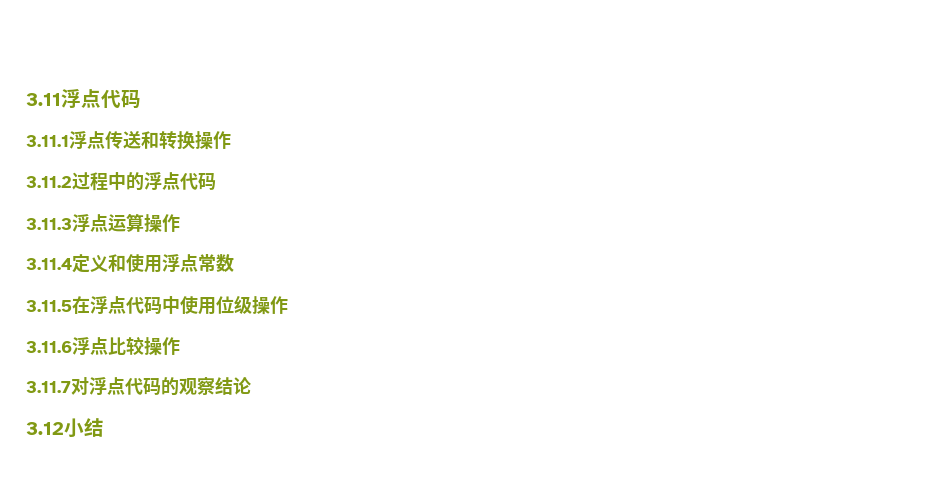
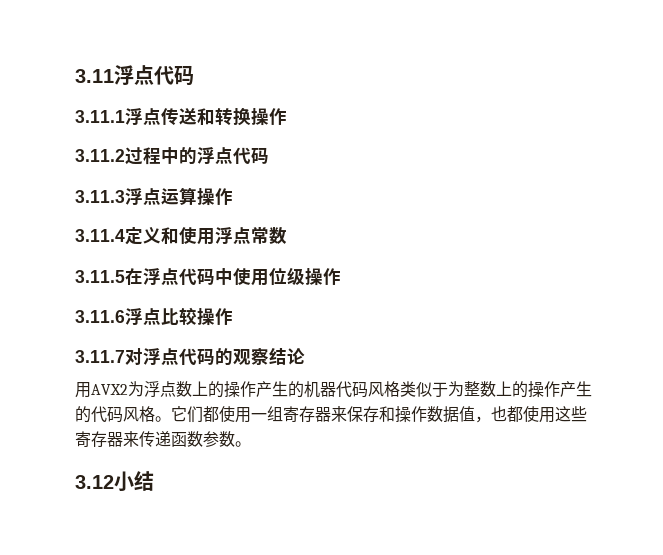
+ 用AVX2为浮点数上的操作产生的机器代码风格类似于为整数上的操作产生的代码风格。它们都使用一组寄存器来保存和操作数据值，也都使用这些寄存器来传递函数参数。

